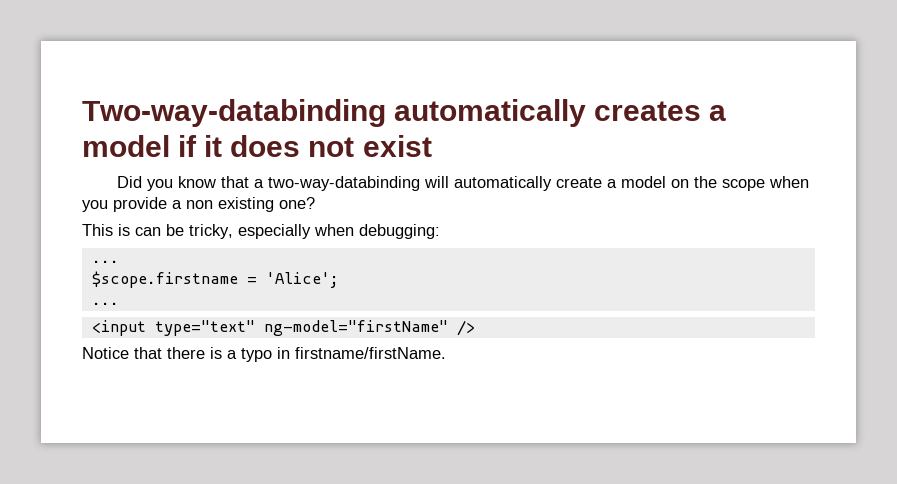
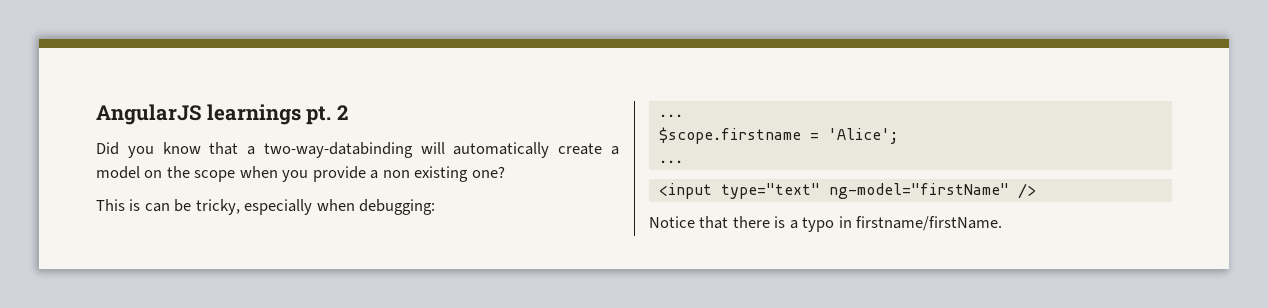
- Two-way-databinding automatically creates a model if it does not exist
+ AngularJS learnings pt. 2

